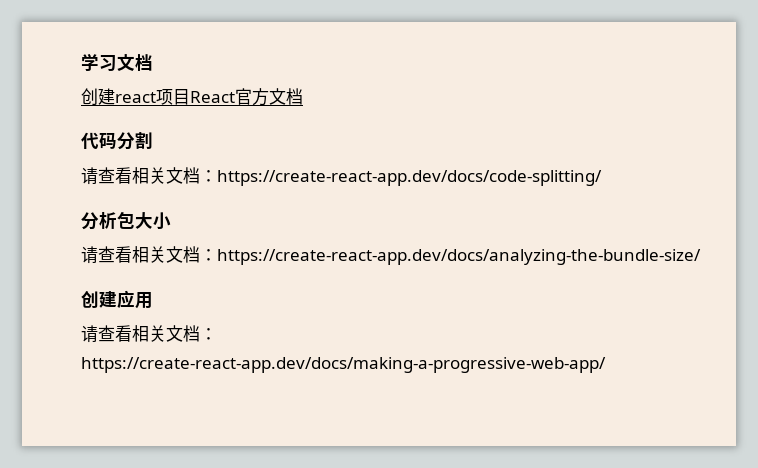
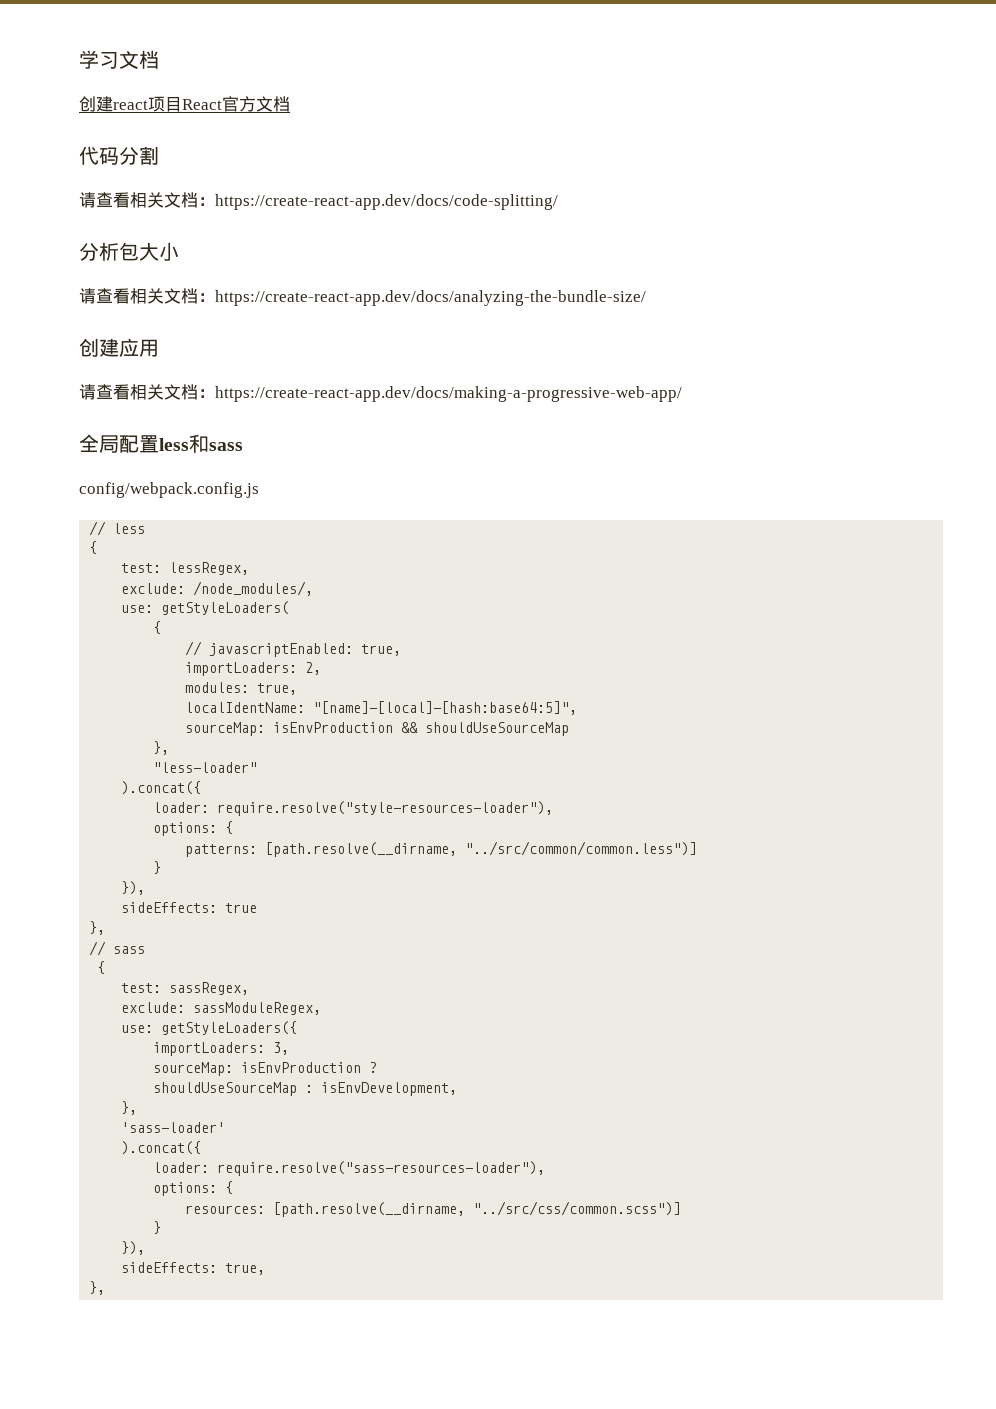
+ 全局配置less和sass
+ config/webpack.config.js
+ // less
+ {
+ test: lessRegex,
+ exclude: /node_modules/,
+ use: getStyleLoaders(
+ {
+ // javascriptEnabled: true,
+ importLoaders: 2,
+ modules: true,
+ localIdentName: "[name]-[local]-[hash:base64:5]",
+ sourceMap: isEnvProduction && shouldUseSourceMap
+ },
+ "less-loader"
+ ).concat({
+ loader: require.resolve("style-resources-loader"),
+ options: {
+ patterns: [path.resolve(__dirname, "../src/common/common.less")]
+ }
+ }),
+ sideEffects: true
+ },
+ // sass
+ {
+ test: sassRegex,
+ exclude: sassModuleRegex,
+ use: getStyleLoaders({
+ importLoaders: 3,
+ sourceMap: isEnvProduction ?
+ shouldUseSourceMap : isEnvDevelopment,
+ },
+ 'sass-loader'
+ ).concat({
+ loader: require.resolve("sass-resources-loader"),
+ options: {
+ resources: [path.resolve(__dirname, "../src/css/common.scss")]
+ }
+ }),
+ sideEffects: true,
+ },

